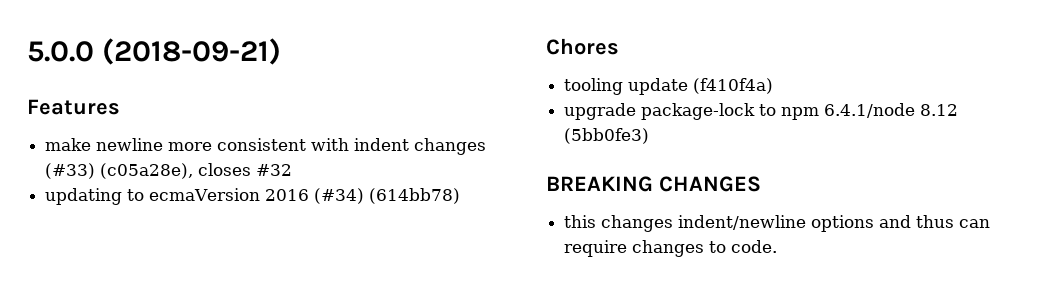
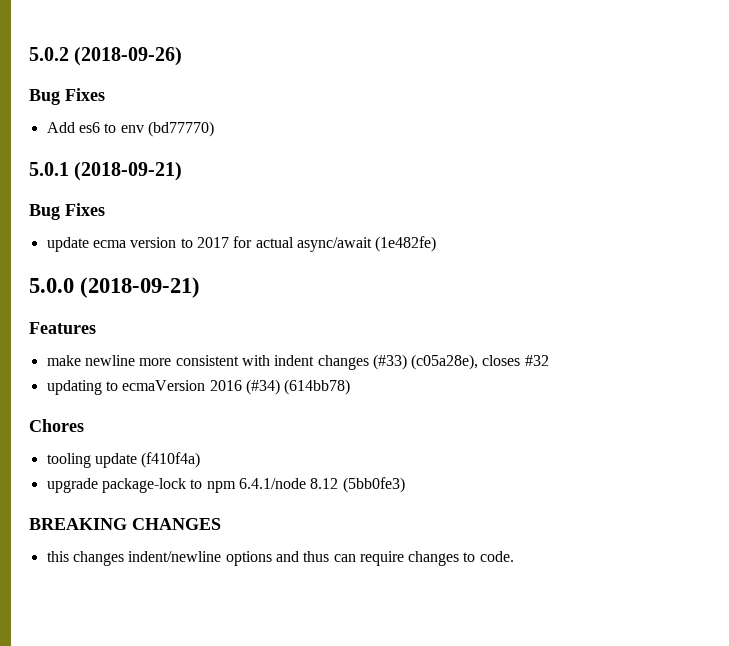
+ 5.0.2 (2018-09-26)
+ Bug Fixes
+ Add es6 to env (bd77770)
+ 5.0.1 (2018-09-21)
+ Bug Fixes
+ update ecma version to 2017 for actual async/await (1e482fe)

